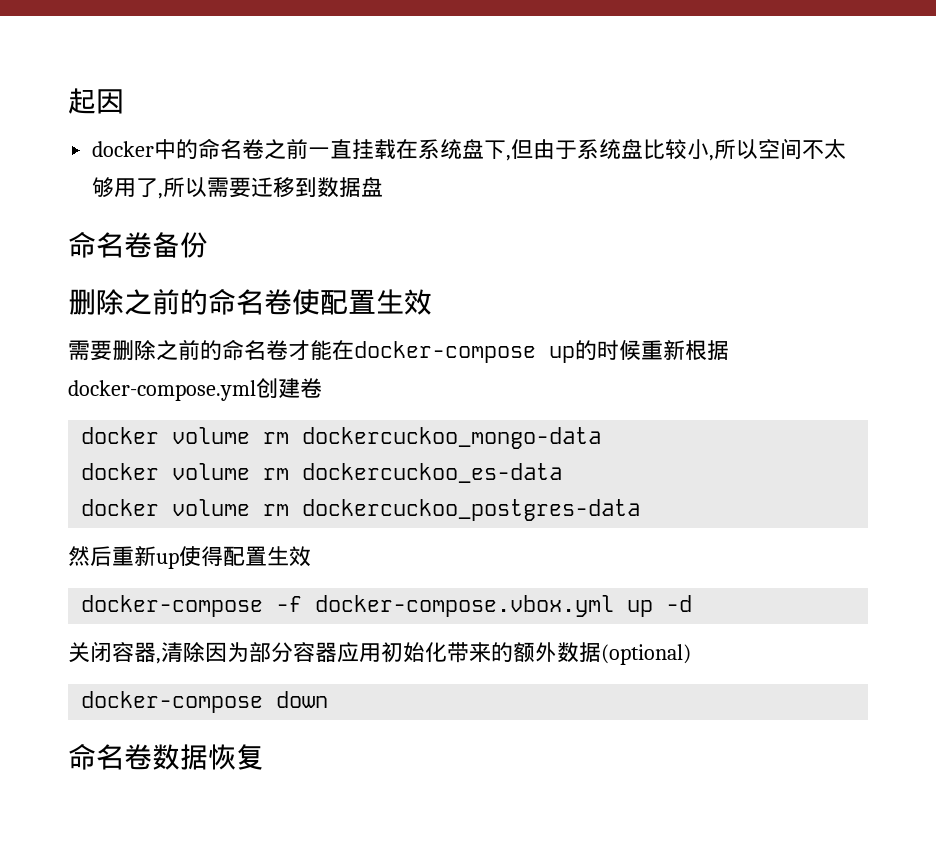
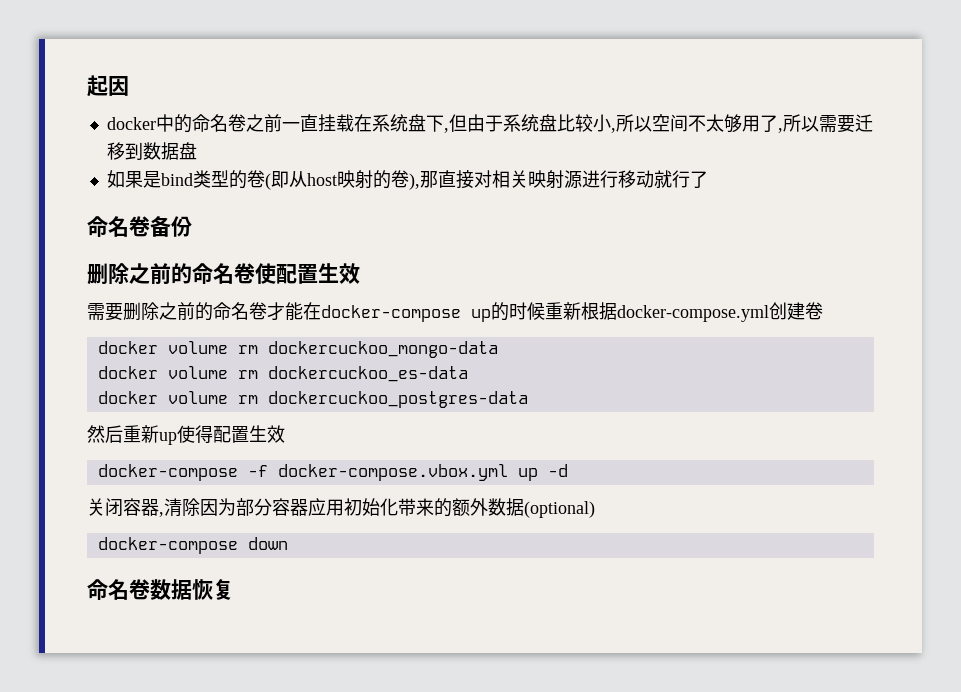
+ 如果是bind类型的卷(即从host映射的卷),那直接对相关映射源进行移动就行了

